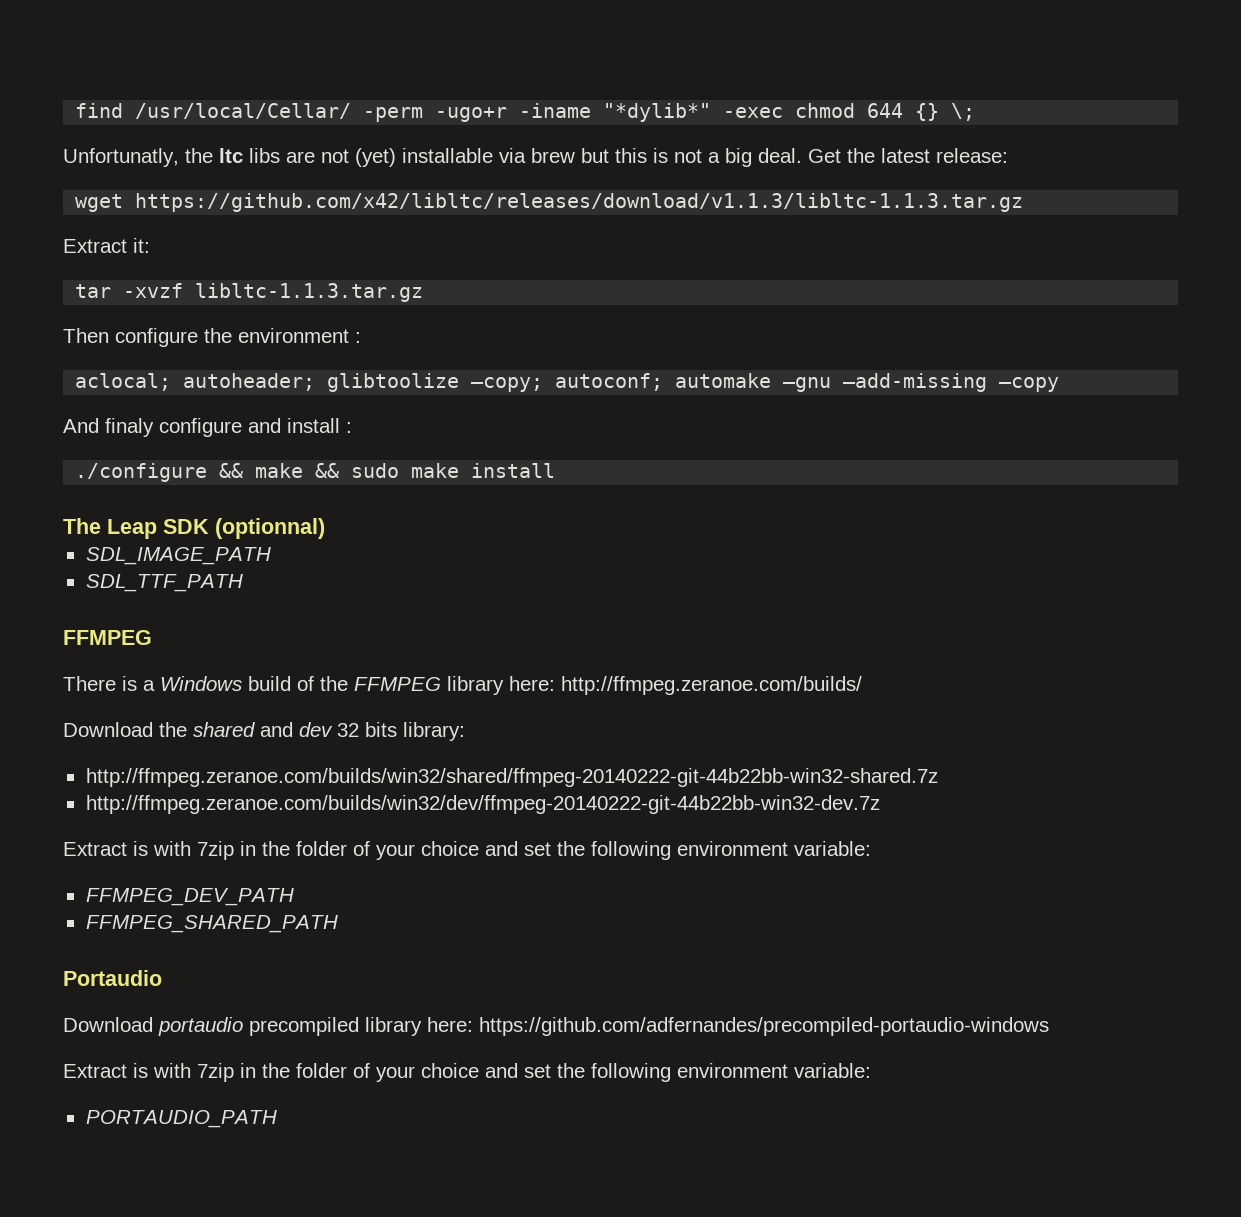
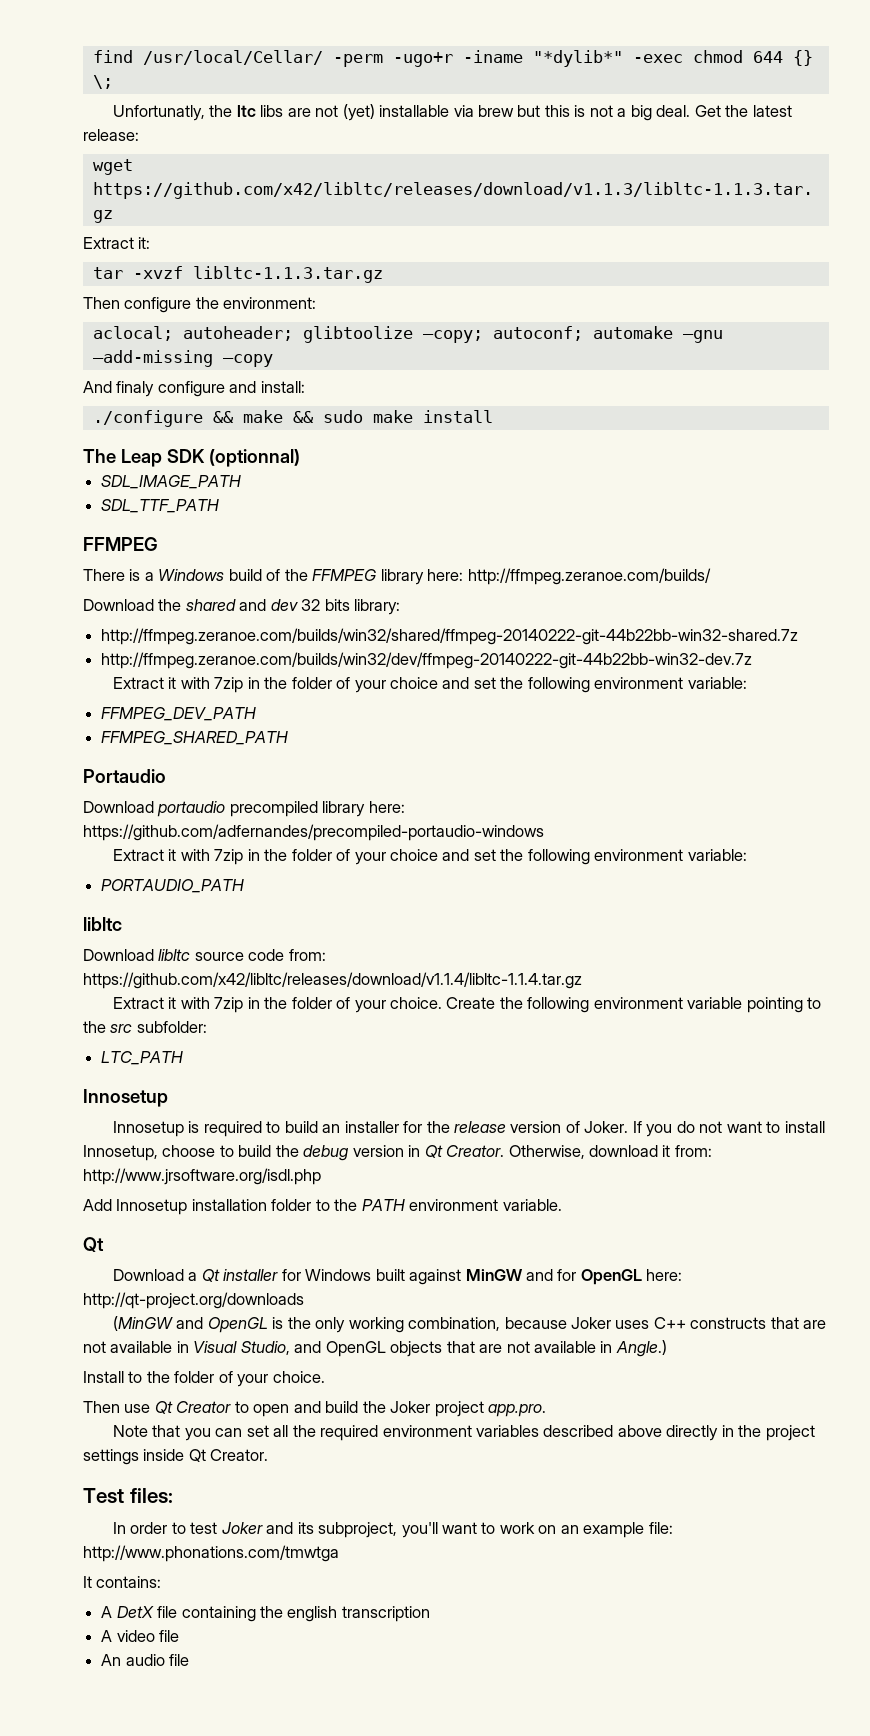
- Then configure the environment :
+ Then configure the environment:
- And finaly configure and install :
+ And finaly configure and install:
  http://ffmpeg.zeranoe.com/builds/win32/dev/ffmpeg-20140222-git-44b22bb-win32-dev.7z
- Extract is with 7zip in the folder of your choice and set the following environment variable:
+ Extract it with 7zip in the folder of your choice and set the following environment variable:
  Download portaudio precompiled library here: https://github.com/adfernandes/precompiled-portaudio-windows
- Extract is with 7zip in the folder of your choice and set the following environment variable:
+ Extract it with 7zip in the folder of your choice and set the following environment variable:
  PORTAUDIO_PATH
+ libltc
+ Download libltc source code from: https://github.com/x42/libltc/releases/download/v1.1.4/libltc-1.1.4.tar.gz
+ Extract it with 7zip in the folder of your choice. Create the following environment variable pointing to the src subfolder:
+ LTC_PATH
+ Innosetup
+ Innosetup is required to build an installer for the release version of Joker. If you do not want to install Innosetup, choose to build the debug version in Qt Creator. Otherwise, download it from: http://www.jrsoftware.org/isdl.php
+ Add Innosetup installation folder to the PATH environment variable.
+ Qt
+ Download a Qt installer for Windows built against MinGW and for OpenGL here: http://qt-project.org/downloads
+ (MinGW and OpenGL is the only working combination, because Joker uses C++ constructs that are not available in Visual Studio, and OpenGL objects that are not available in Angle.)
+ Install to the folder of your choice.
+ Then use Qt Creator to open and build the Joker project app.pro.
+ Note that you can set all the required environment variables described above directly in the project settings inside Qt Creator.
+ Test files:
+ In order to test Joker and its subproject, you'll want to work on an example file: http://www.phonations.com/tmwtga
+ It contains:
+ A DetX file containing the english transcription
+ A video file
+ An audio file

